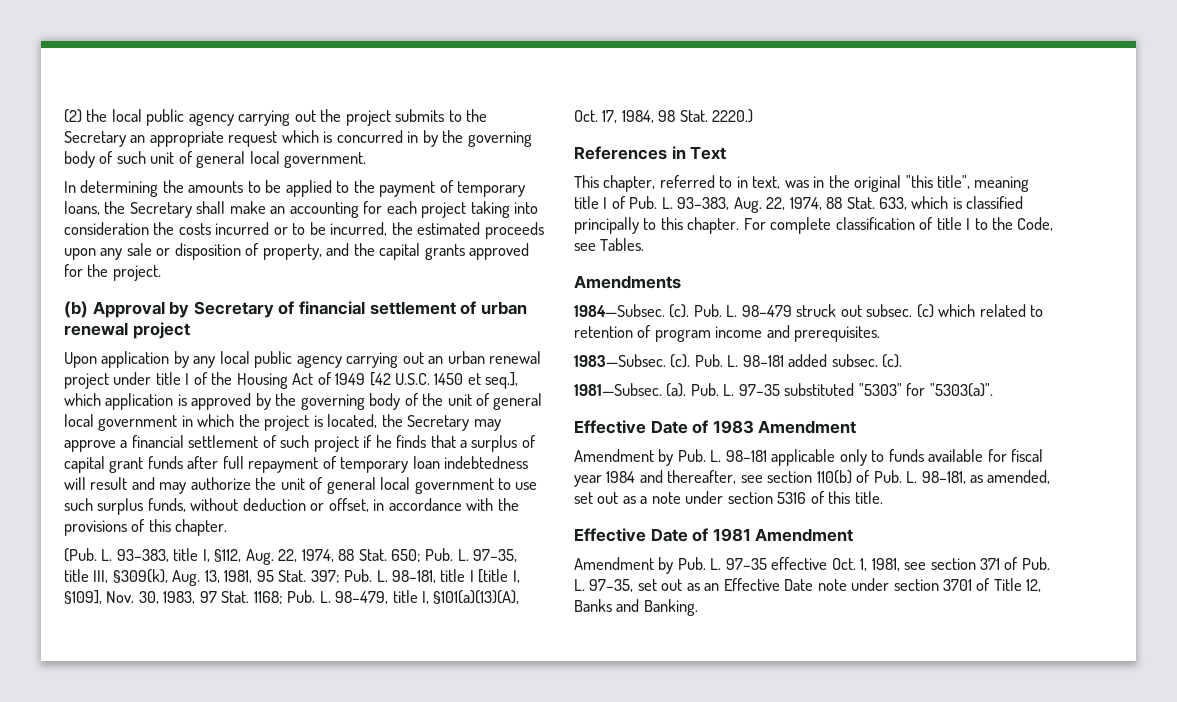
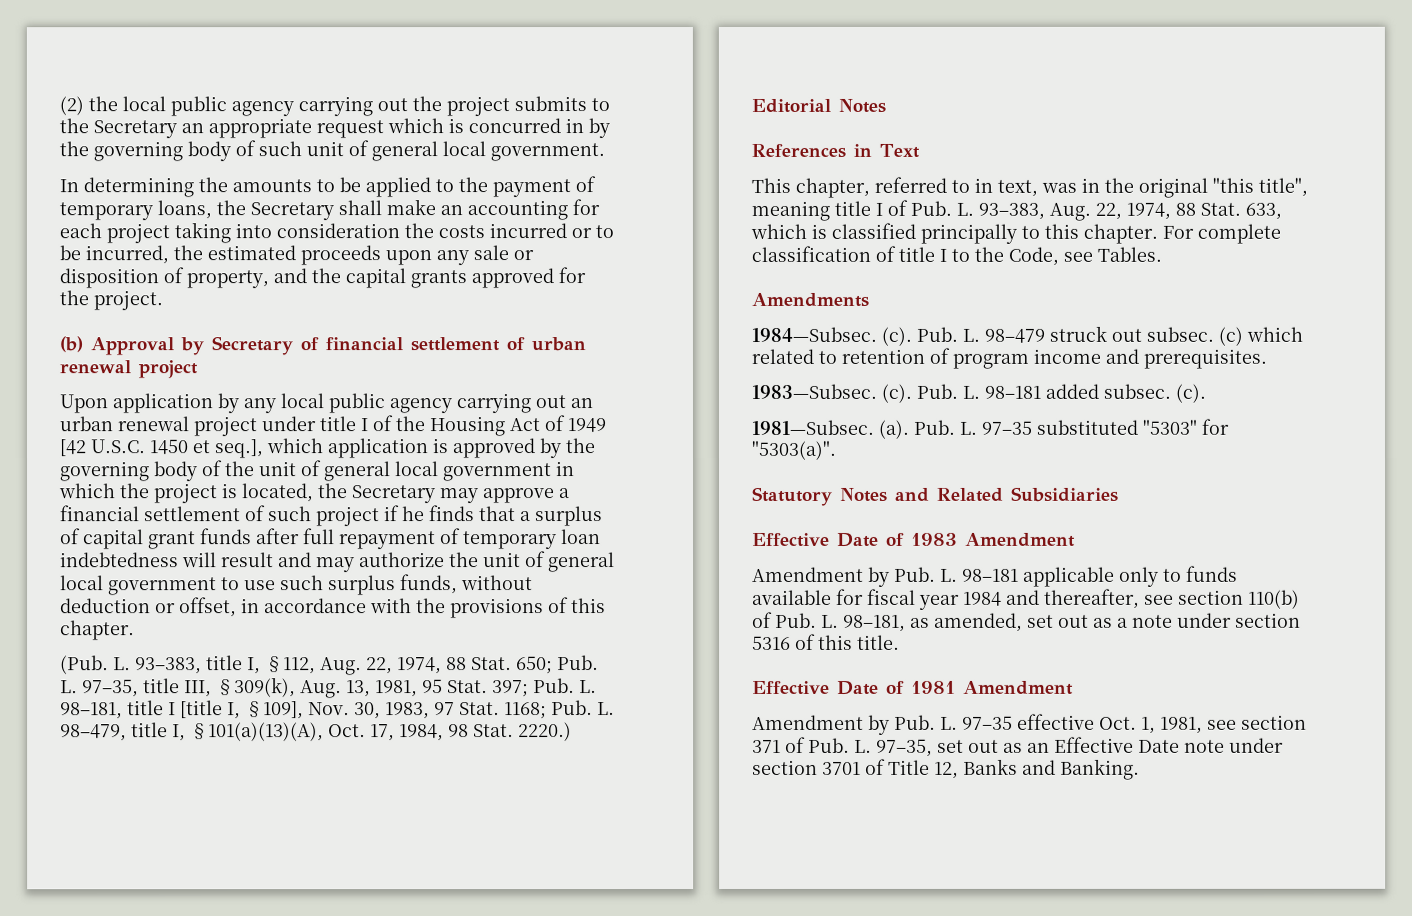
+ Editorial Notes
+ Statutory Notes and Related Subsidiaries

